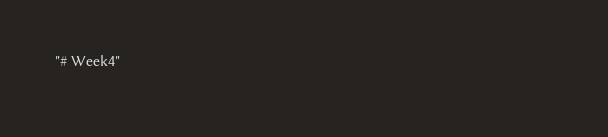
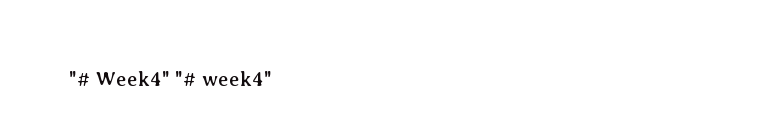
- "# Week4"
+ "# Week4" "# week4"

